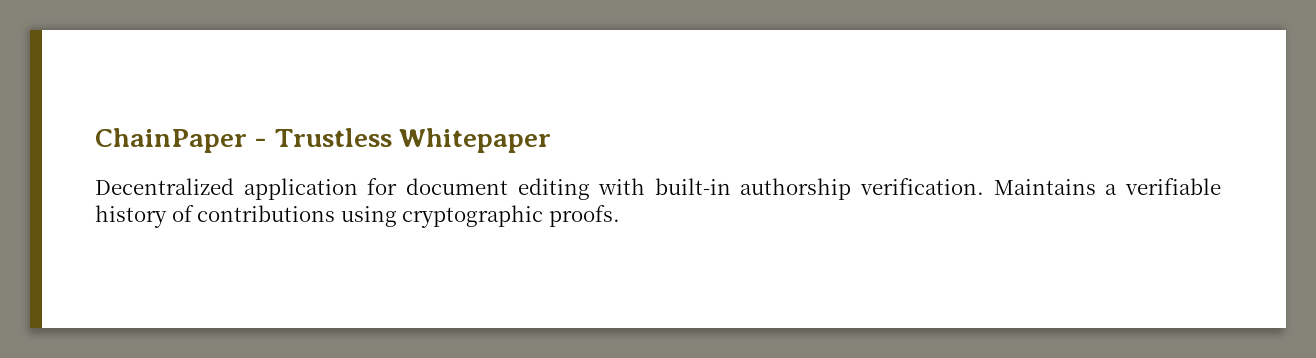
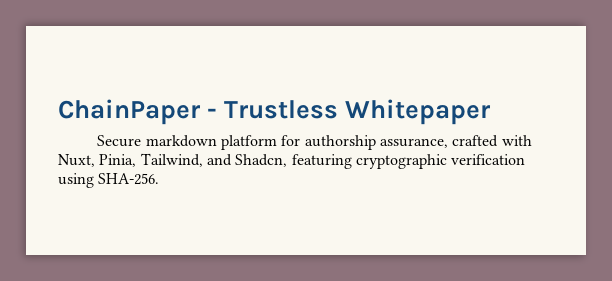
- Decentralized application for document editing with built-in authorship verification. Maintains a verifiable history of contributions using cryptographic proofs.
+ Secure markdown platform for authorship assurance, crafted with Nuxt, Pinia, Tailwind, and Shadcn, featuring cryptographic verification using SHA-256.

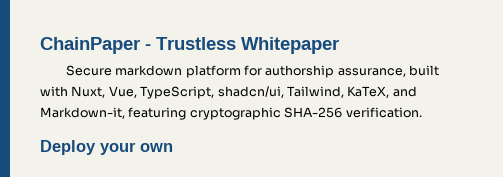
- Secure markdown platform for authorship assurance, crafted with Nuxt, Pinia, Tailwind, and Shadcn, featuring cryptographic verification using SHA-256.
+ Secure markdown platform for authorship assurance, built with Nuxt, Vue, TypeScript, shadcn/ui, Tailwind, KaTeX, and Markdown-it, featuring cryptographic SHA-256 verification.
+ Deploy your own

